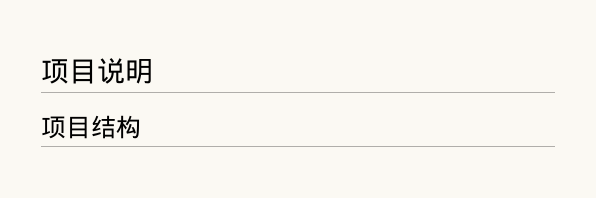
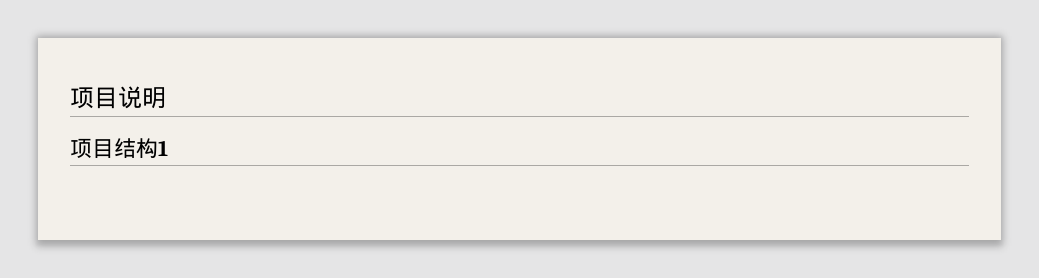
- 项目结构
+ 项目结构1

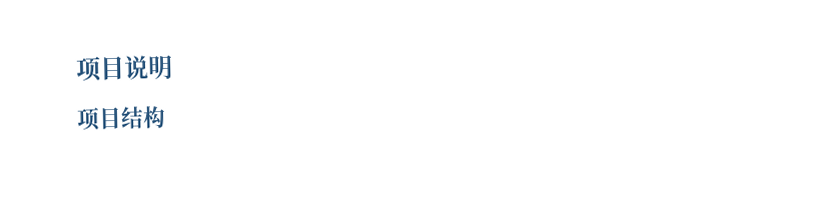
- 项目结构1
+ 项目结构

